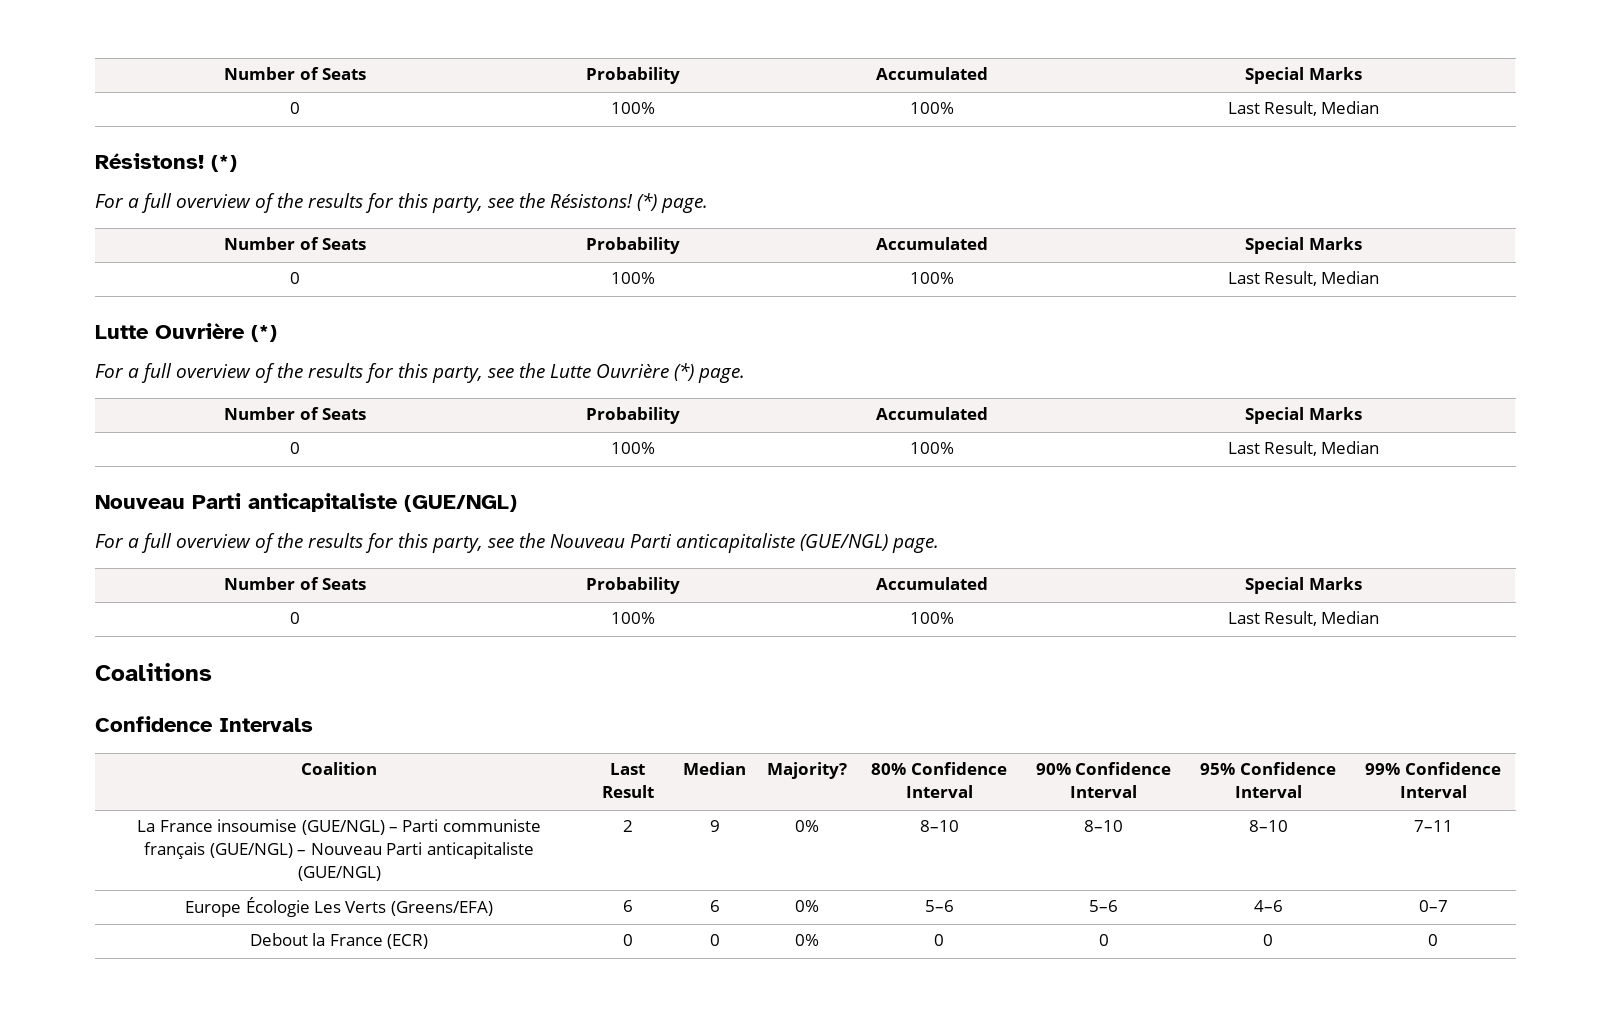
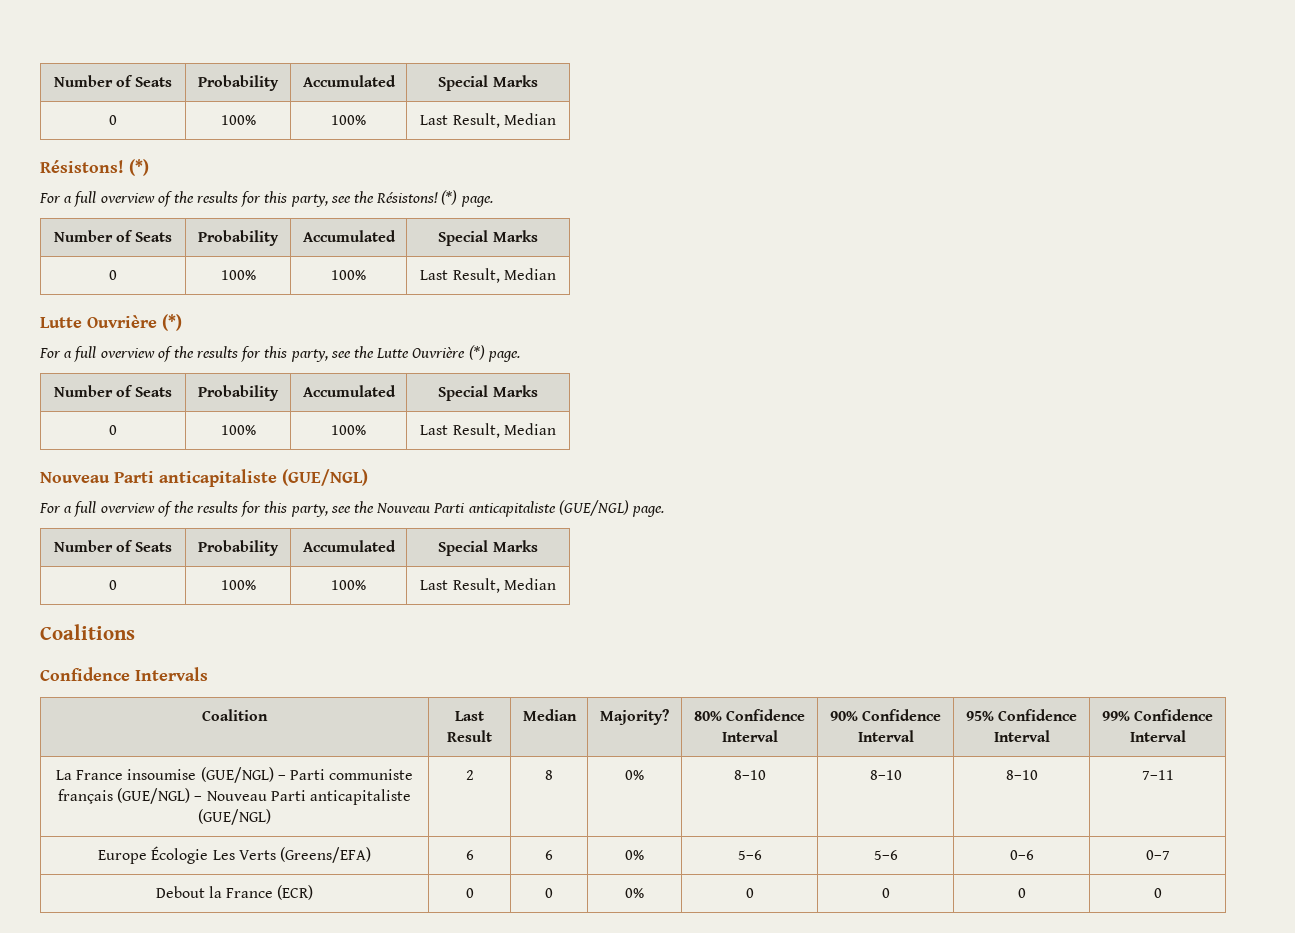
- La France insoumise (GUE/NGL) – Parti communiste français (GUE/NGL) – Nouveau Parti anticapitaliste (GUE/NGL) | 2 | 9 | 0% | 8–10 | 8–10 | 8–10 | 7–11
+ La France insoumise (GUE/NGL) – Parti communiste français (GUE/NGL) – Nouveau Parti anticapitaliste (GUE/NGL) | 2 | 8 | 0% | 8–10 | 8–10 | 8–10 | 7–11
- Europe Écologie Les Verts (Greens/EFA) | 6 | 6 | 0% | 5–6 | 5–6 | 4–6 | 0–7
+ Europe Écologie Les Verts (Greens/EFA) | 6 | 6 | 0% | 5–6 | 5–6 | 0–6 | 0–7

